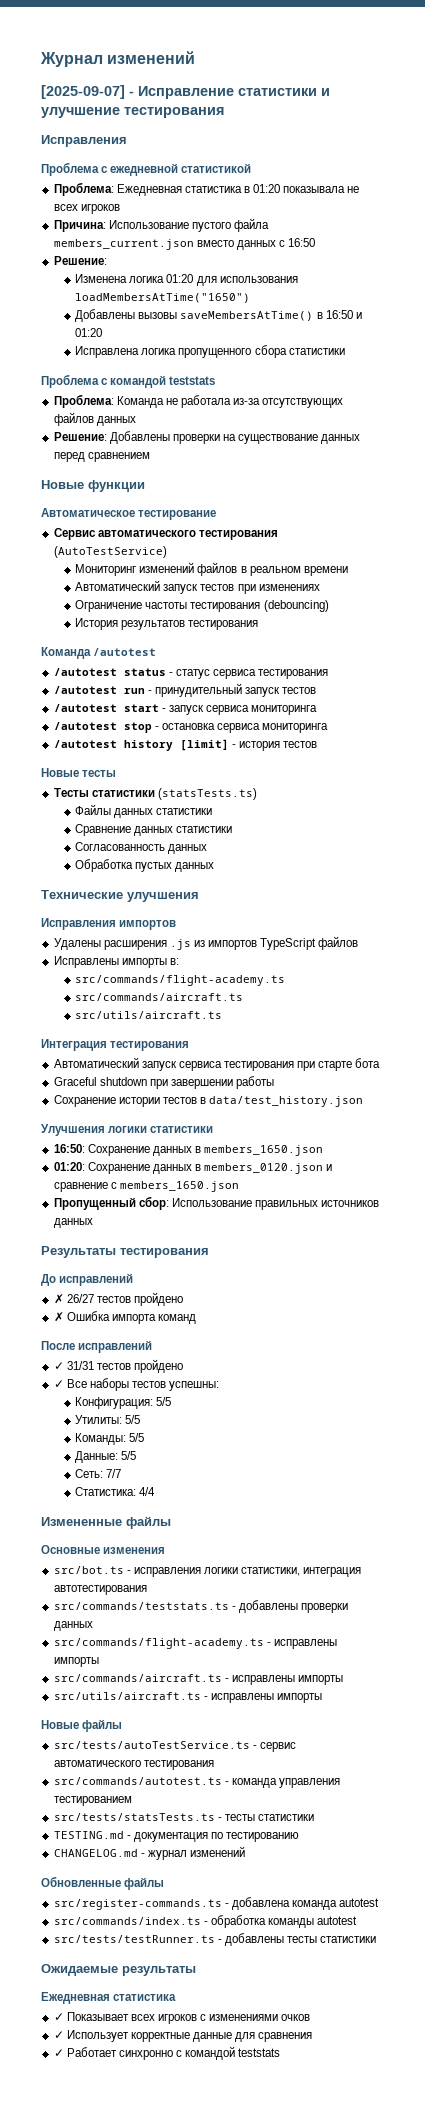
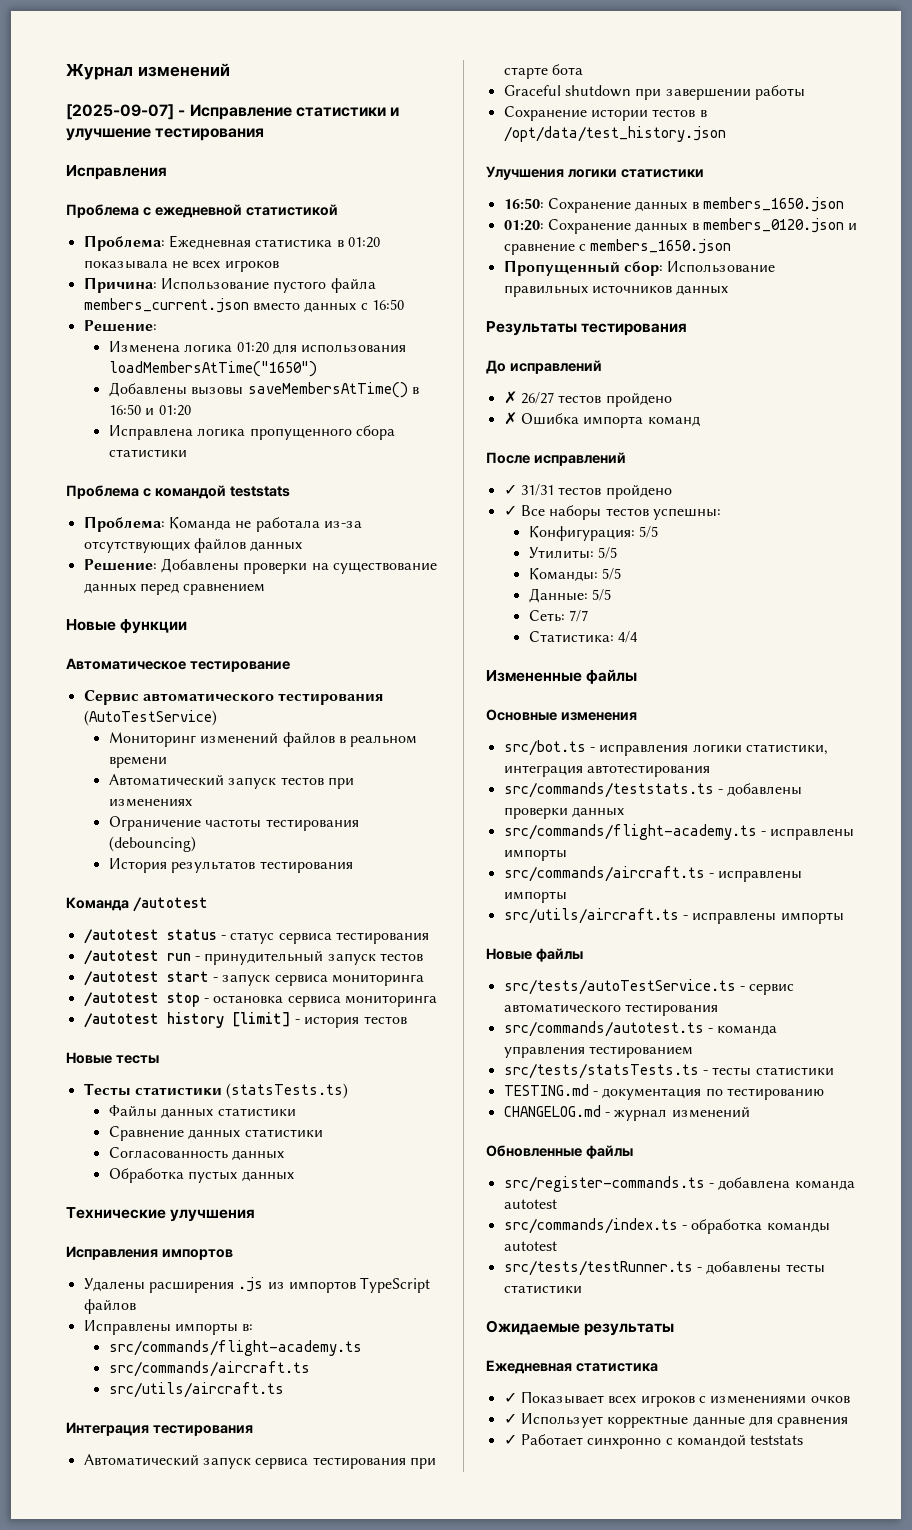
- Сохранение истории тестов в data/test_history.json
+ Сохранение истории тестов в /opt/data/test_history.json

